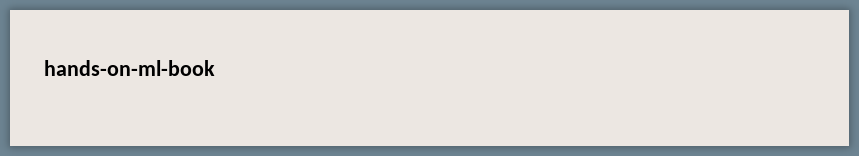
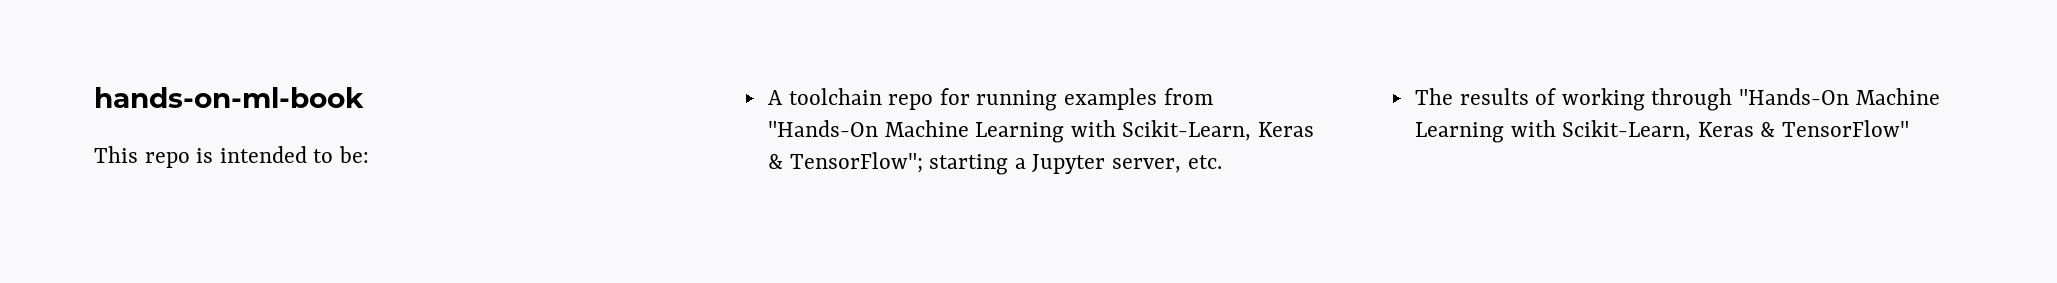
+ This repo is intended to be:
+ A toolchain repo for running examples from "Hands-On Machine Learning with Scikit-Learn, Keras & TensorFlow"; starting a Jupyter server, etc.
+ The results of working through "Hands-On Machine Learning with Scikit-Learn, Keras & TensorFlow"

